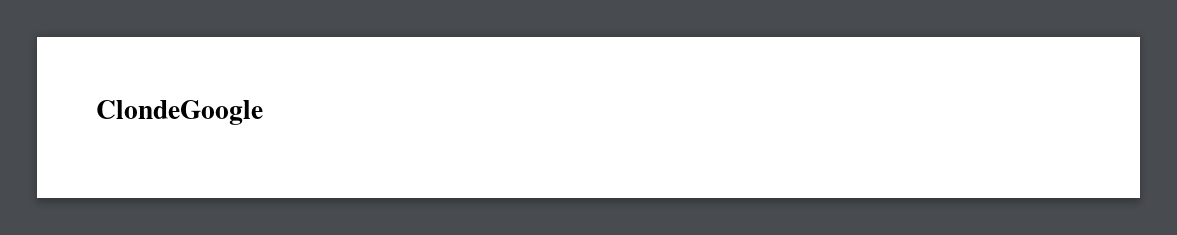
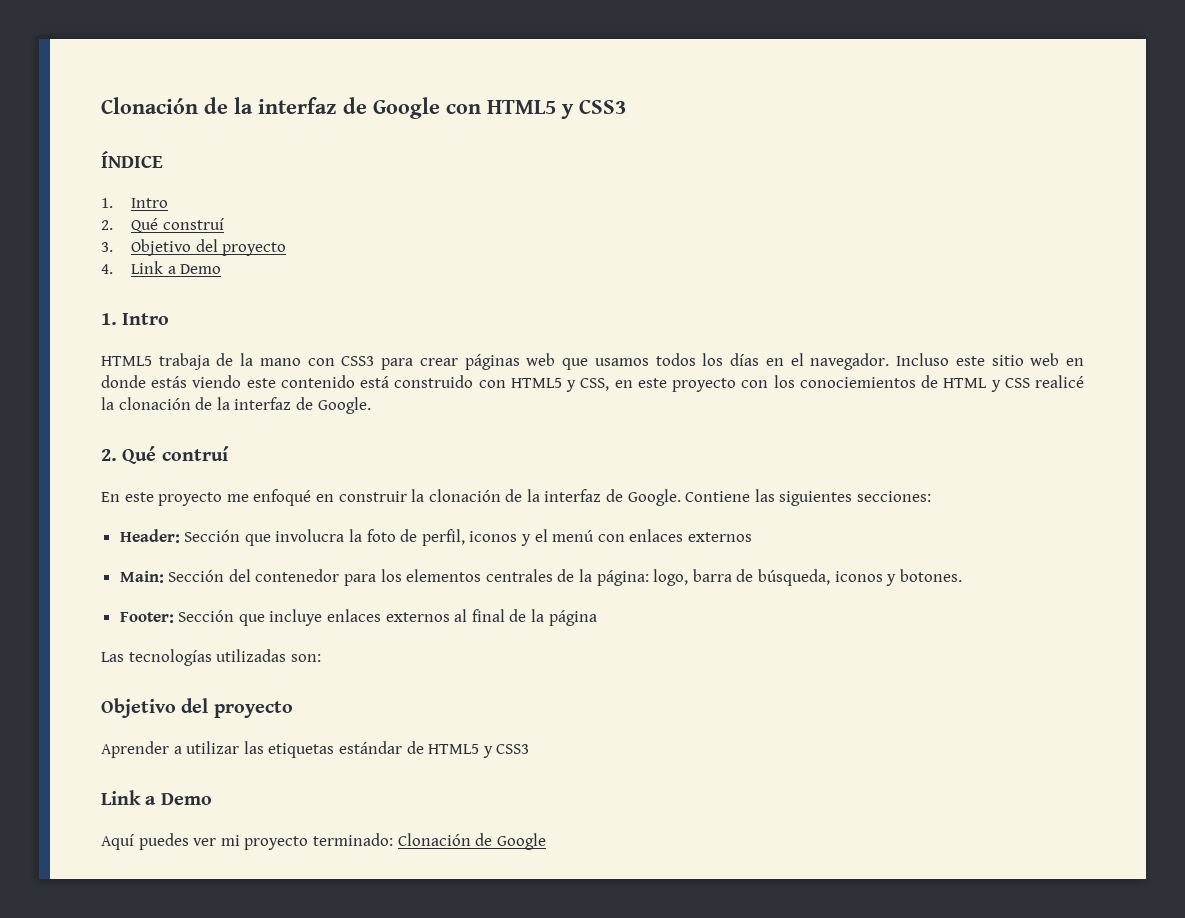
- ClondeGoogle
+ Clonación de la interfaz de Google con HTML5 y CSS3
+ ÍNDICE
+ 1. Intro
+ 2. Qué construí
+ 3. Objetivo del proyecto
+ 4. Link a Demo
+ 1. Intro
+ HTML5 trabaja de la mano con CSS3 para crear páginas web que usamos todos los días en el navegador. Incluso este sitio web en donde estás viendo este contenido está construido con HTML5 y CSS, en este proyecto con los conociemientos de HTML y CSS realicé la clonación de la interfaz de Google.
+ 2. Qué contruí
+ En este proyecto me enfoqué en construir la clonación de la interfaz de Google. Contiene las siguientes secciones:
+ Header: Sección que involucra la foto de perfil, iconos y el menú con enlaces externos
+ Main: Sección del contenedor para los elementos centrales de la página: logo, barra de búsqueda, iconos y botones.
+ Footer: Sección que incluye enlaces externos al final de la página
+ Las tecnologías utilizadas son:
+ Objetivo del proyecto
+ Aprender a utilizar las etiquetas estándar de HTML5 y CSS3
+ Link a Demo
+ Aquí puedes ver mi proyecto terminado: Clonación de Google

